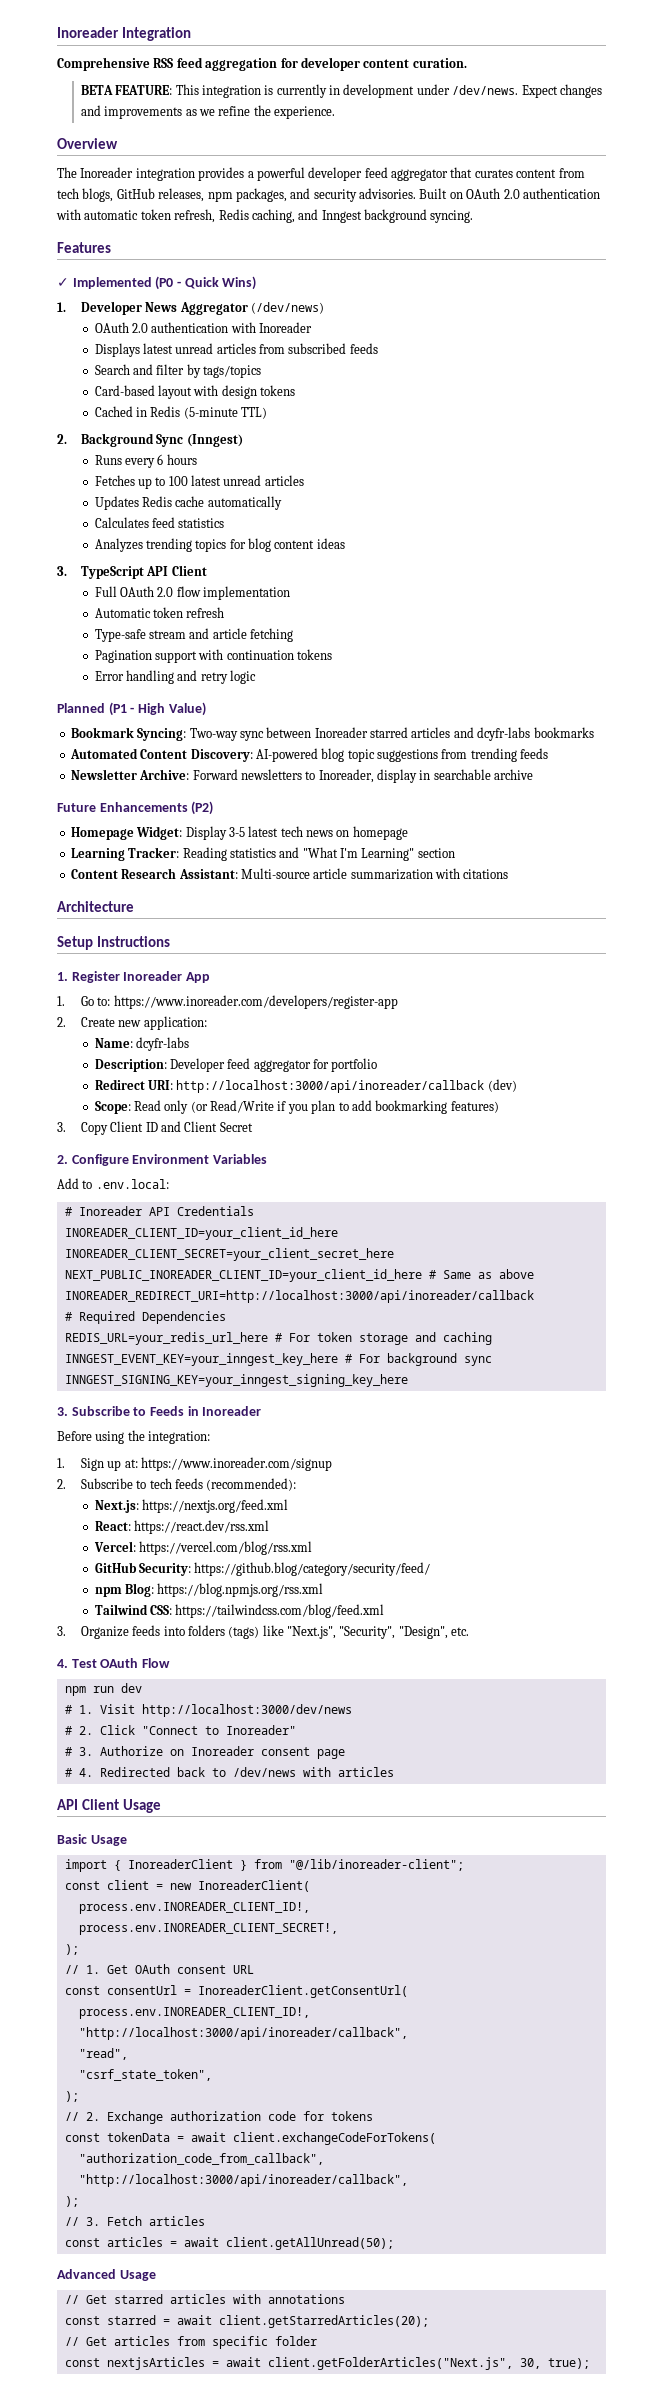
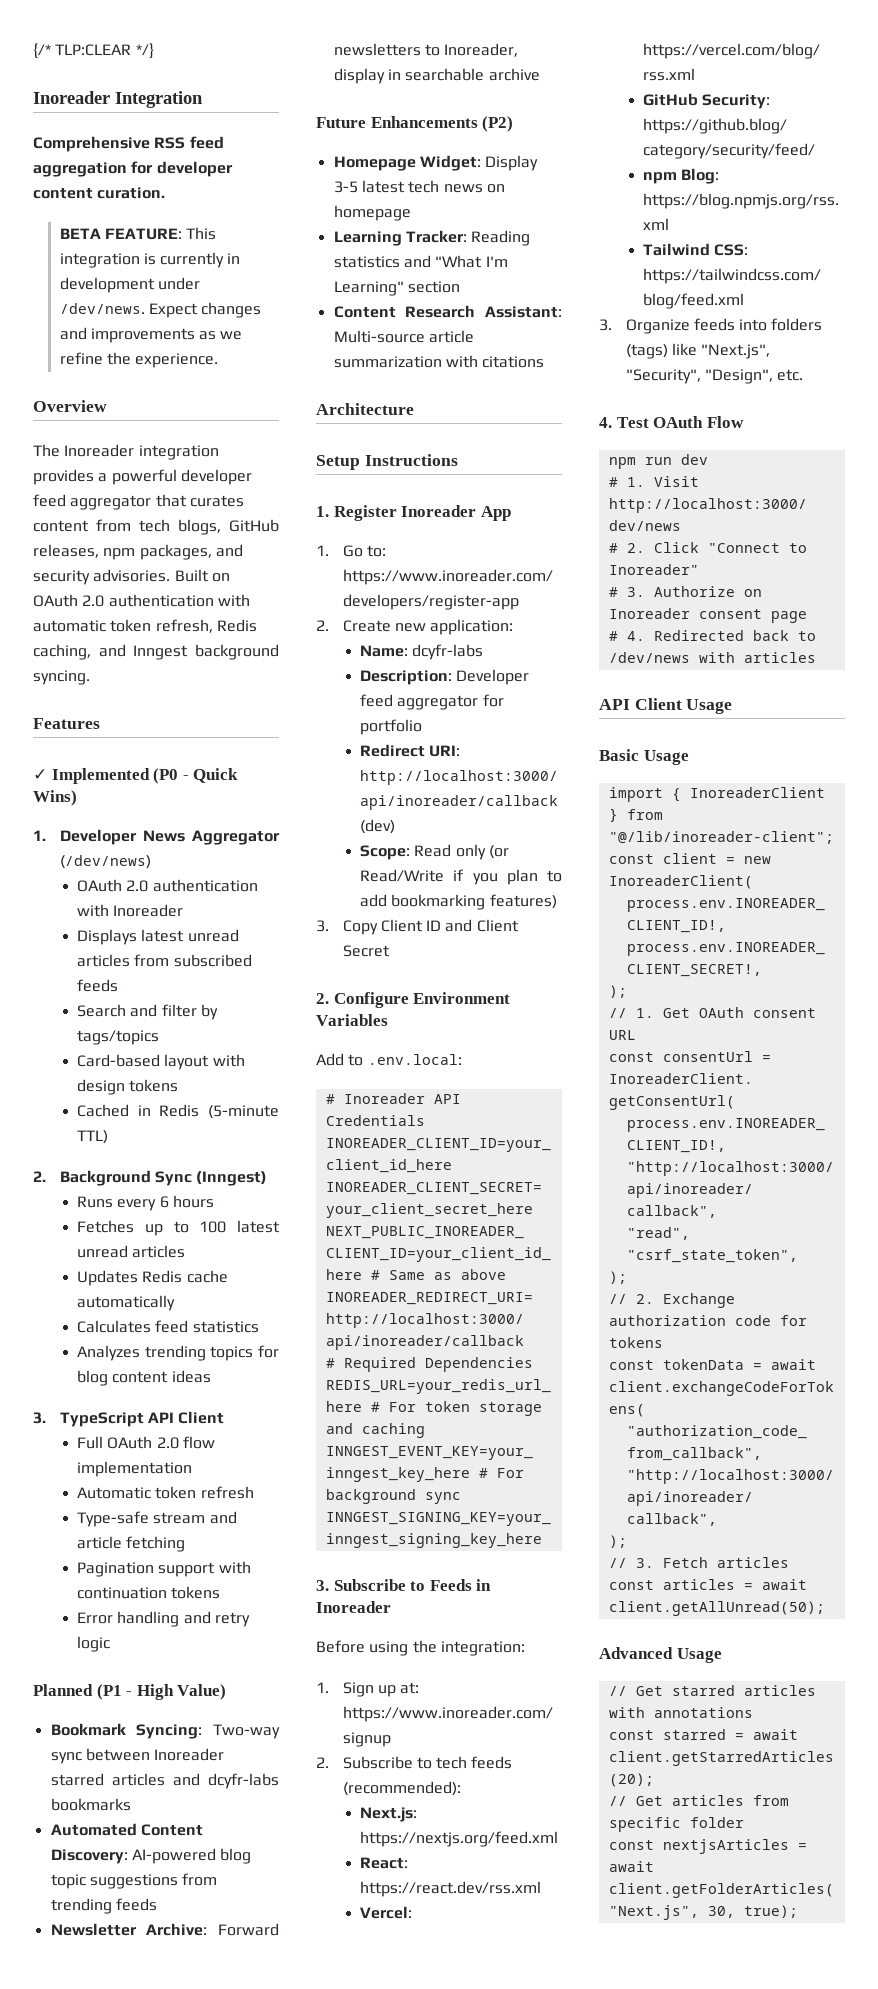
+ {/* TLP:CLEAR */}

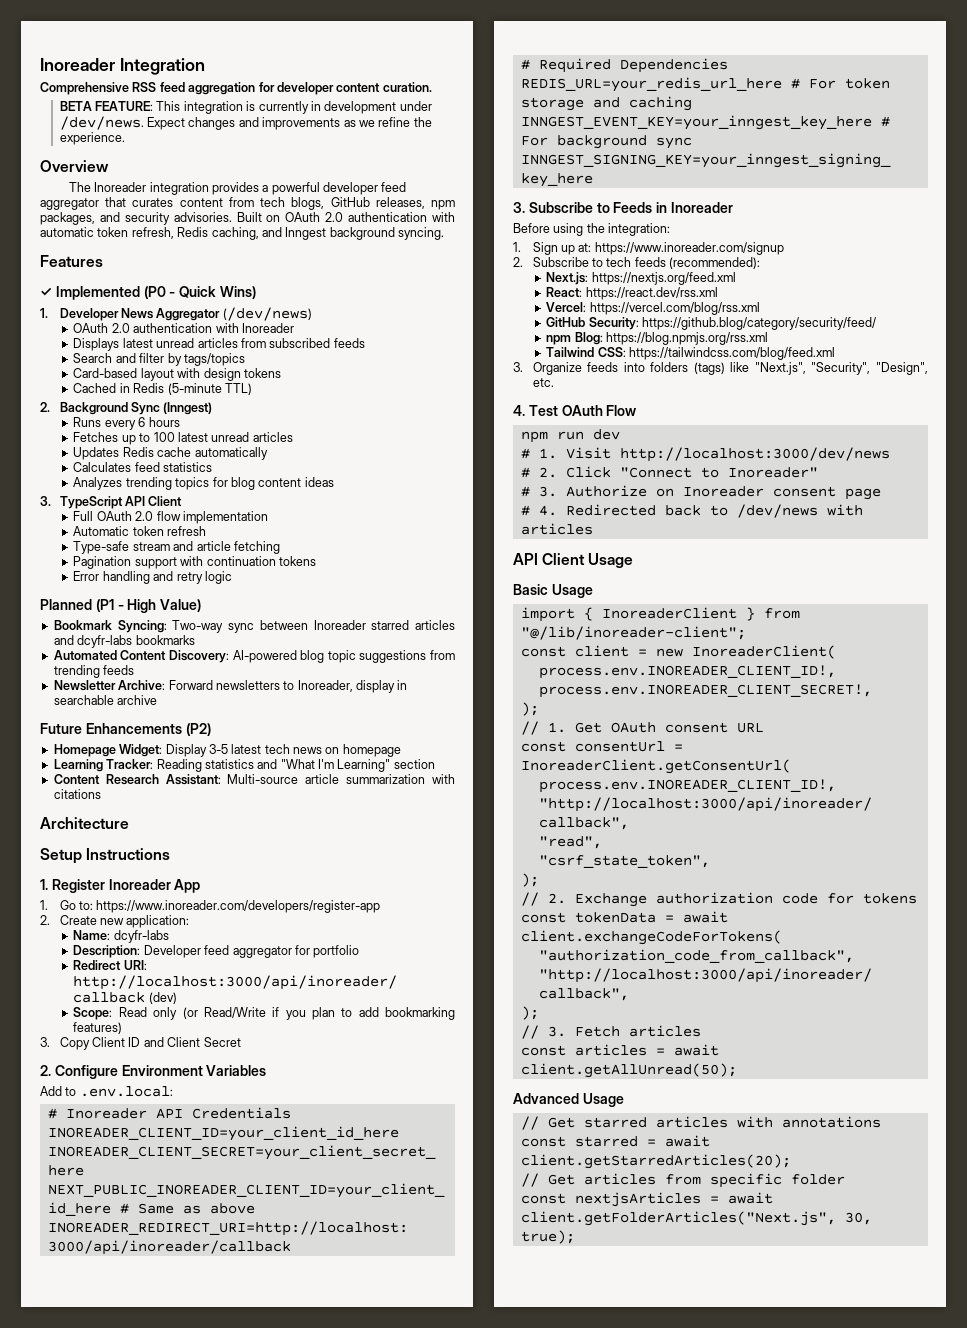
- {/* TLP:CLEAR */}

